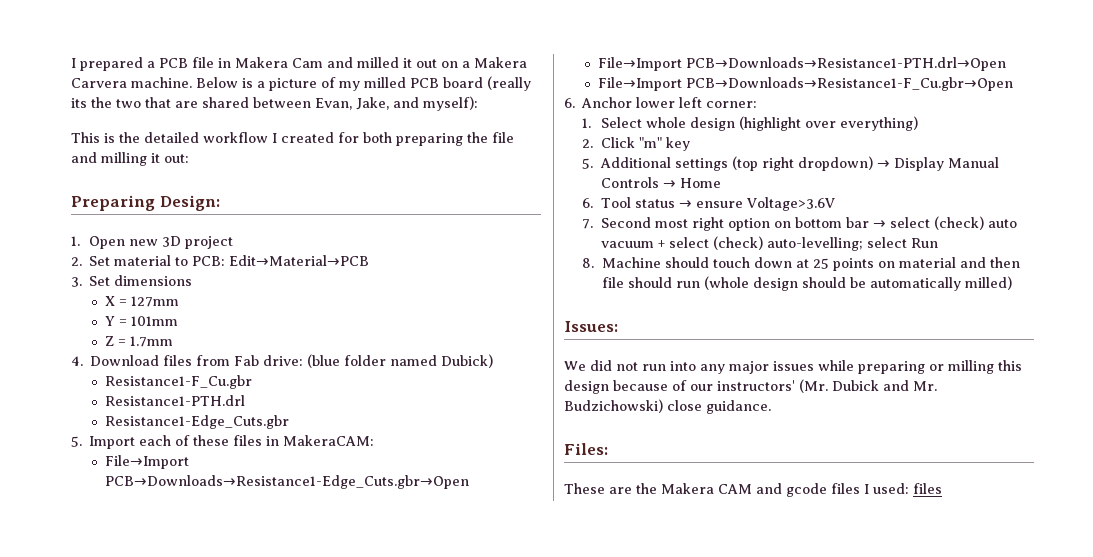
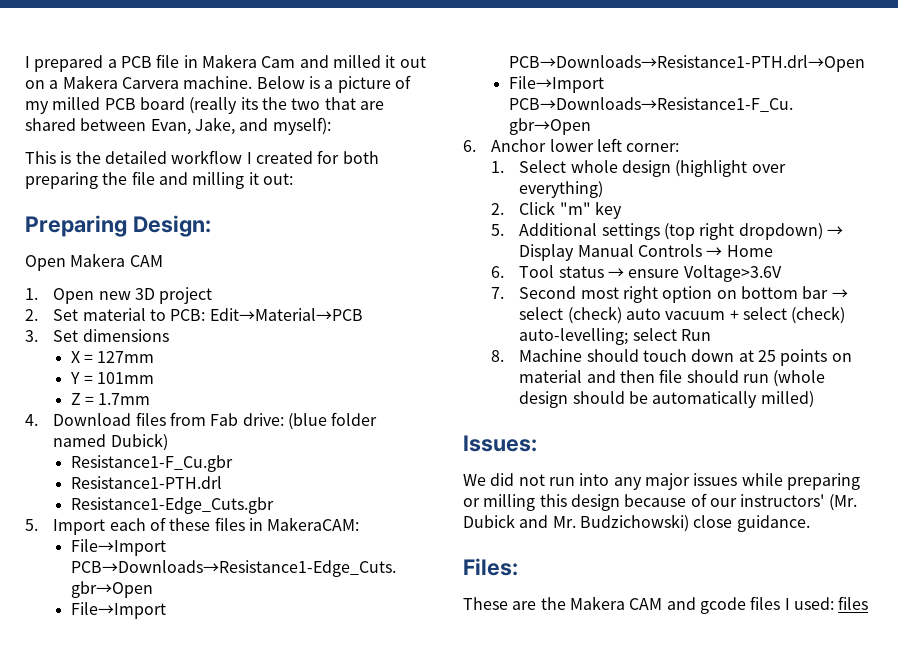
+ Open Makera CAM

